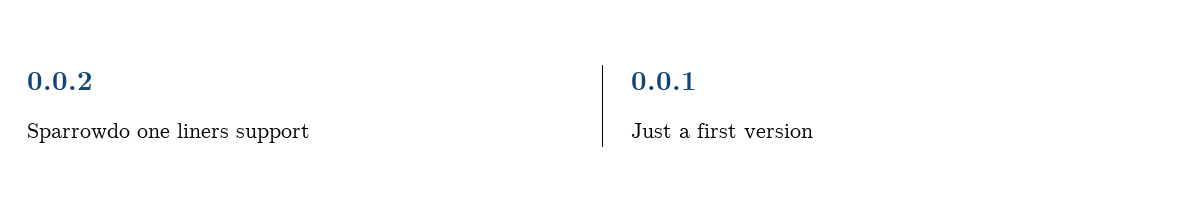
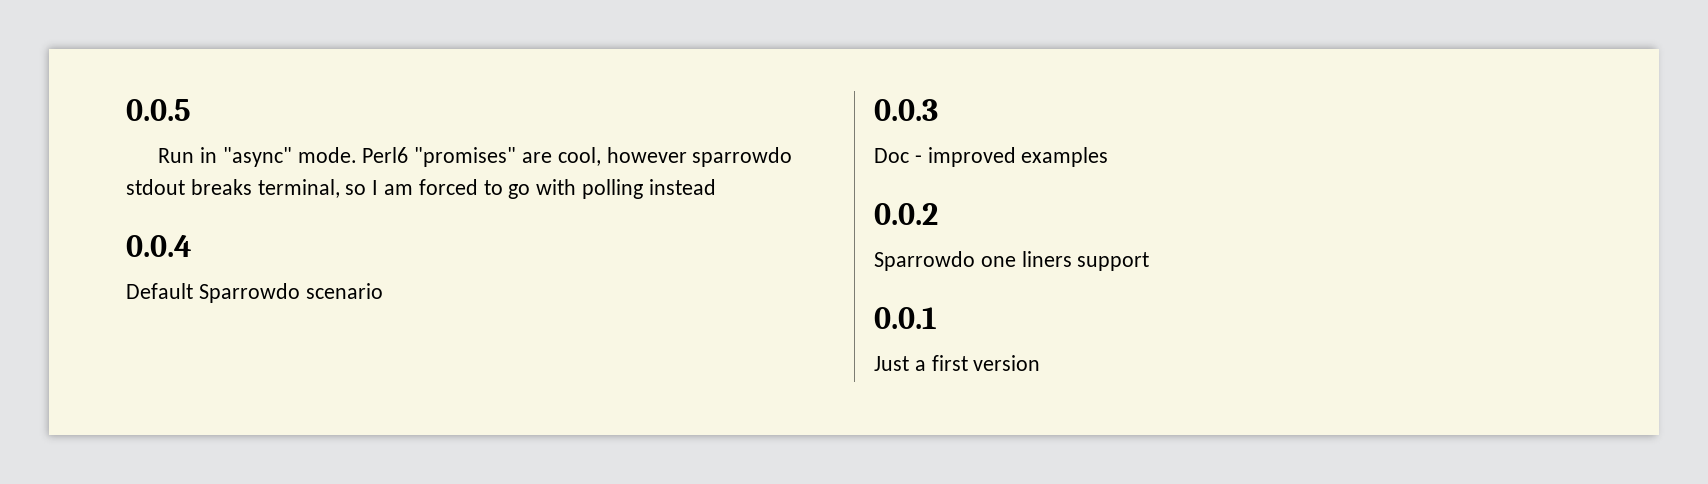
+ 0.0.5
+ Run in "async" mode. Perl6 "promises" are cool, however sparrowdo stdout breaks terminal, so I am forced to go with polling instead
+ 0.0.4
+ Default Sparrowdo scenario
+ 0.0.3
+ Doc - improved examples

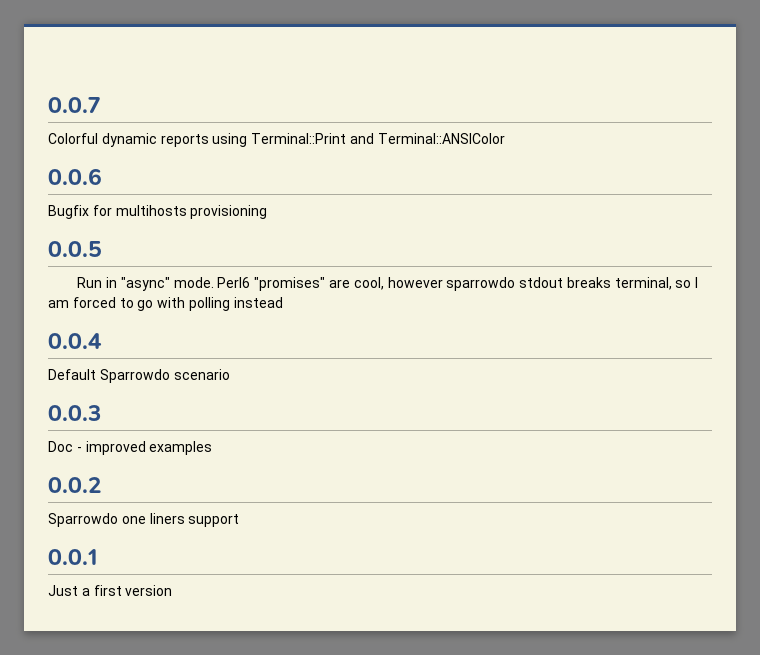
+ 0.0.7
+ Colorful dynamic reports using Terminal::Print and Terminal::ANSIColor
+ 0.0.6
+ Bugfix for multihosts provisioning

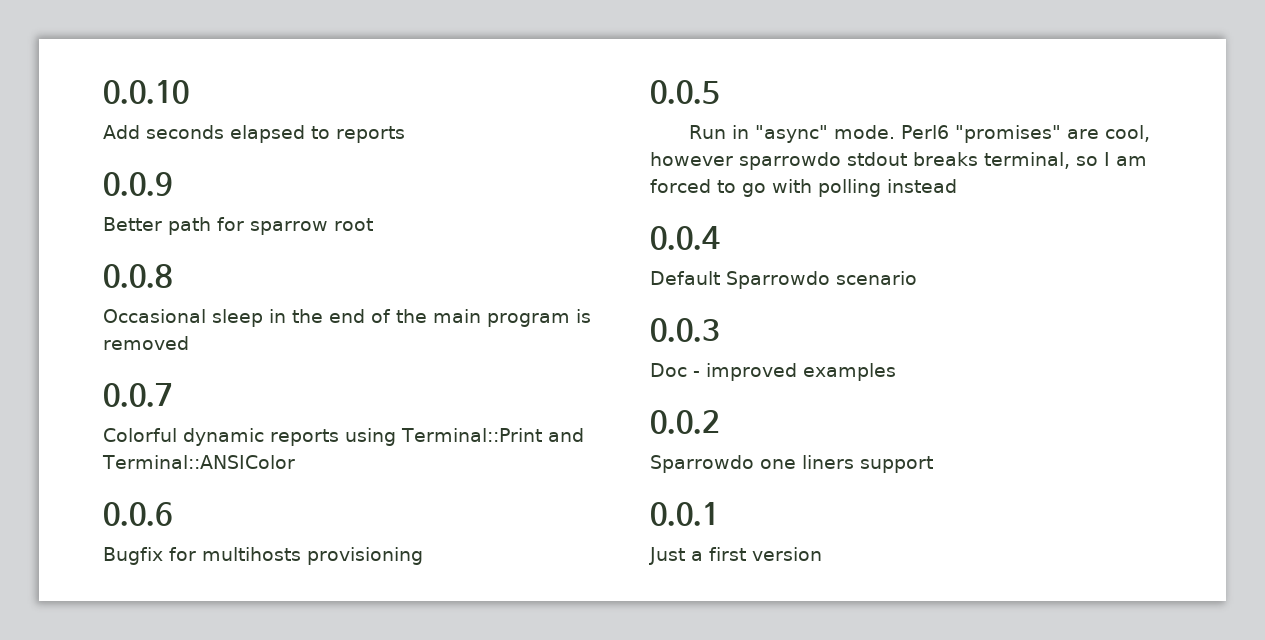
+ 0.0.10
+ Add seconds elapsed to reports
+ 0.0.9
+ Better path for sparrow root
+ 0.0.8
+ Occasional sleep in the end of the main program is removed

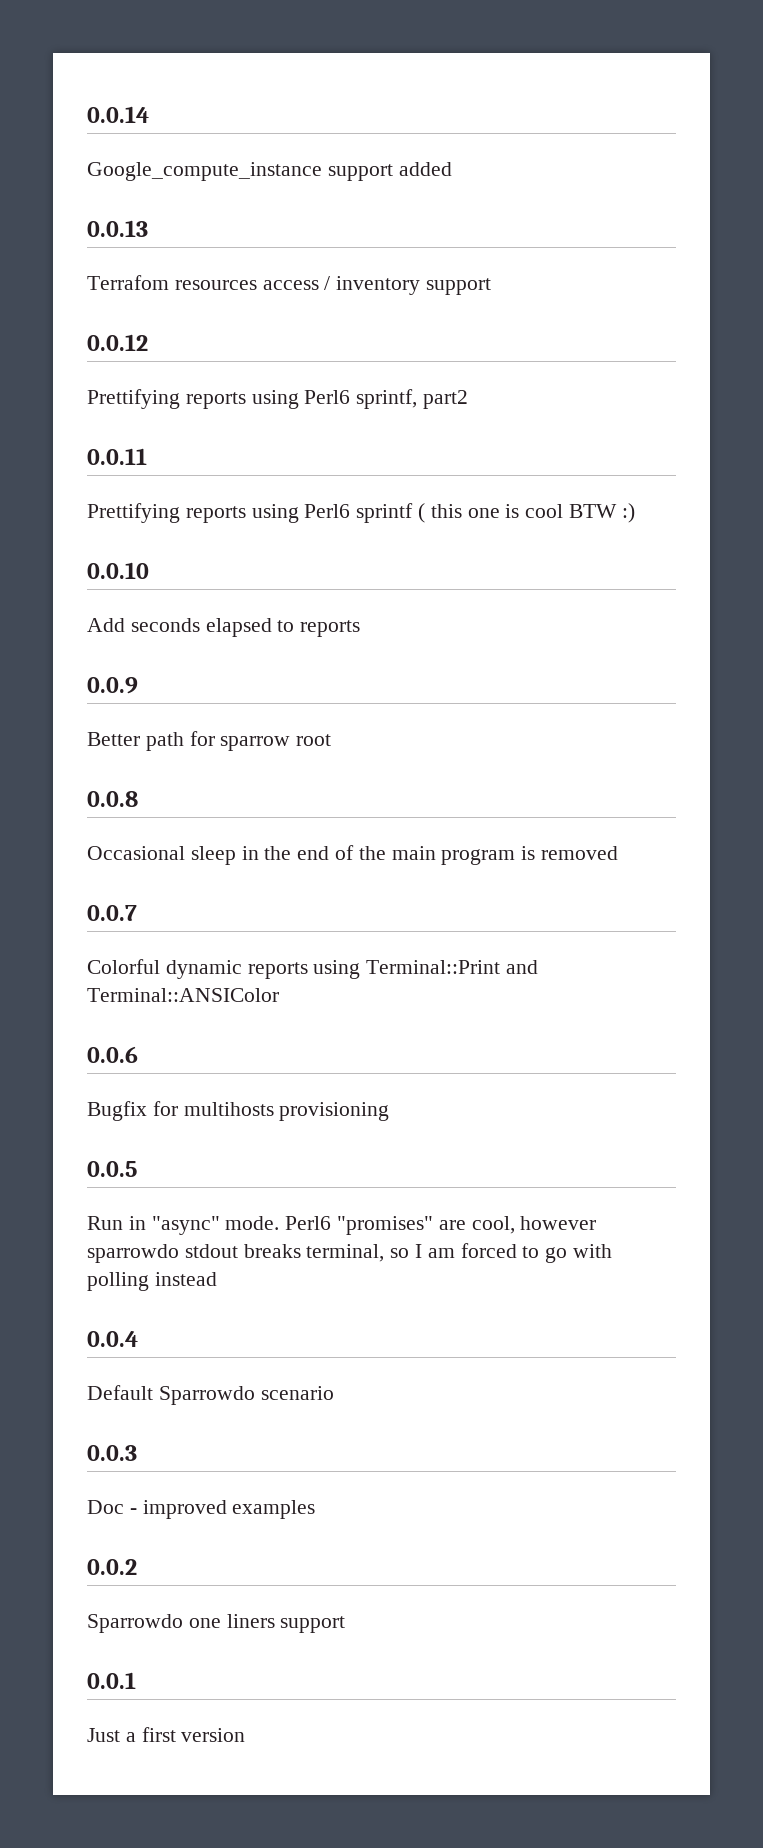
+ 0.0.14
+ Google_compute_instance support added
+ 0.0.13
+ Terrafom resources access / inventory support
+ 0.0.12
+ Prettifying reports using Perl6 sprintf, part2
+ 0.0.11
+ Prettifying reports using Perl6 sprintf ( this one is cool BTW :)

